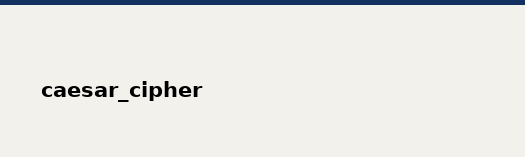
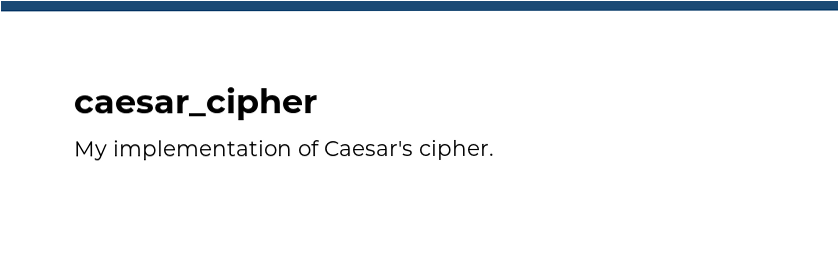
+ My implementation of Caesar's cipher.

